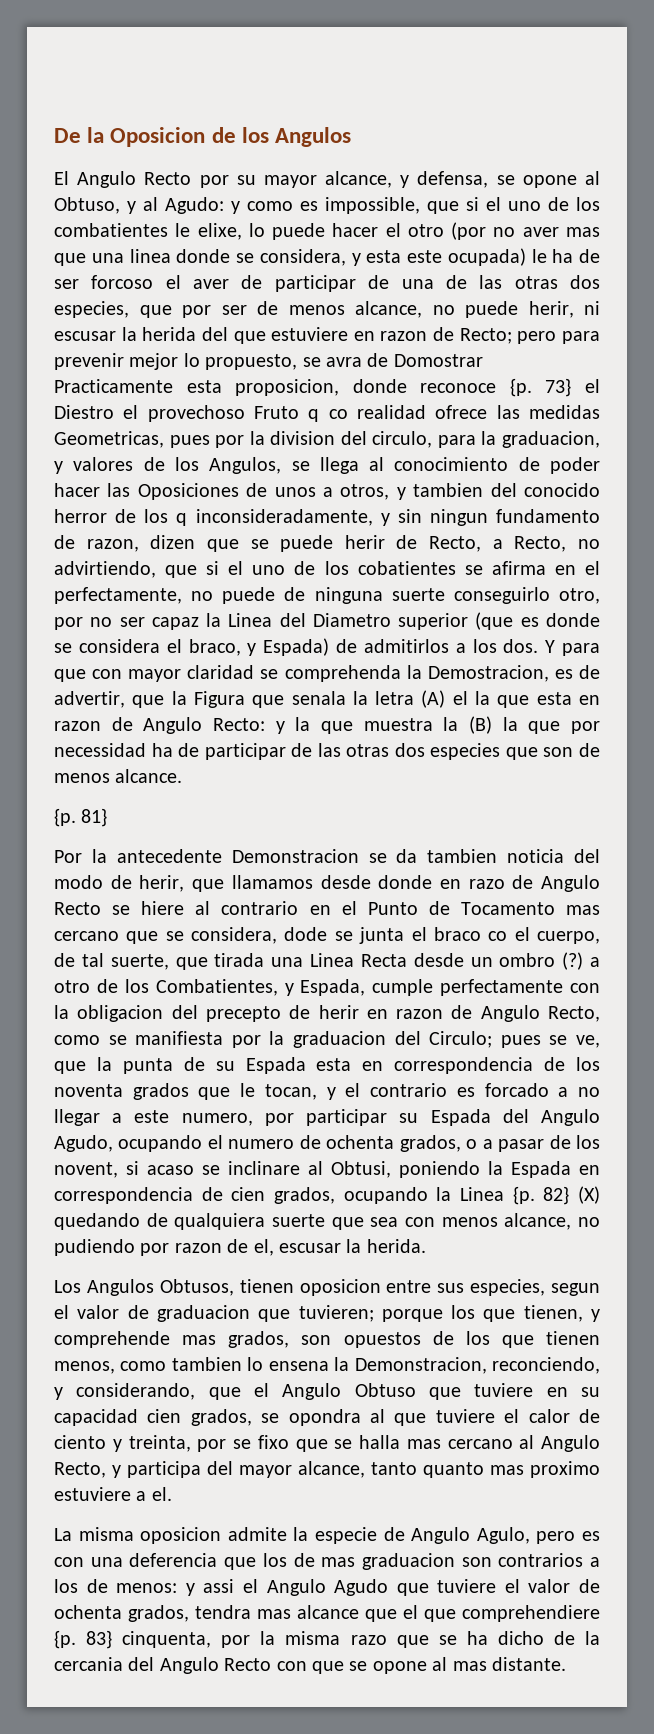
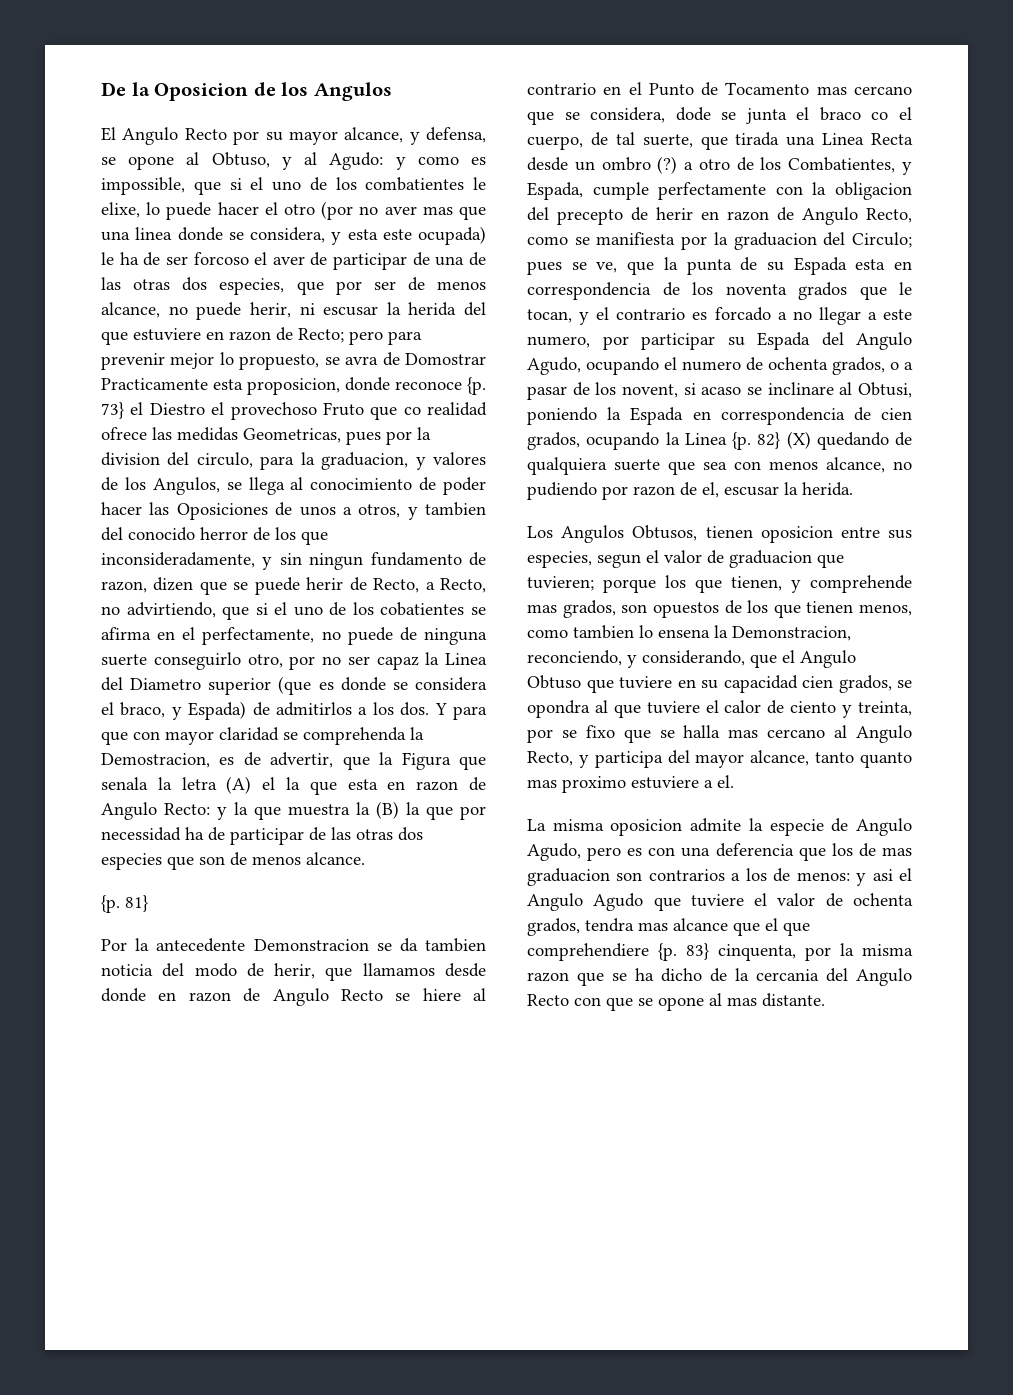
- 73} el Diestro el provechoso Fruto q co realidad ofrece las medidas Geometricas, pues por la division del circulo, para la graduacion, y valores de los Angulos, se llega al conocimiento de poder hacer las Oposiciones de unos a otros, y tambien del conocido herror de los q inconsideradamente, y sin ningun fundamento de razon, dizen que se puede herir de Recto, a Recto, no advirtiendo, que si el uno de los cobatientes se afirma en el perfectamente, no puede de ninguna suerte conseguirlo otro, por no ser capaz la Linea del Diametro superior (que es donde se considera el braco, y Espada) de admitirlos a los dos.
+ 73} el Diestro el provechoso Fruto que co realidad ofrece las medidas Geometricas, pues por la division del circulo, para la graduacion, y valores de los Angulos, se llega al conocimiento de poder hacer las Oposiciones de unos a otros, y tambien del conocido herror de los que inconsideradamente, y sin ningun fundamento de razon, dizen que se puede herir de Recto, a Recto, no advirtiendo, que si el uno de los cobatientes se afirma en el perfectamente, no puede de ninguna suerte conseguirlo otro, por no ser capaz la Linea del Diametro superior (que es donde se considera el braco, y Espada) de admitirlos a los dos.
- Por la antecedente Demonstracion se da tambien noticia del modo de herir, que llamamos desde donde en razo de Angulo Recto se hiere al contrario en el Punto de Tocamento mas cercano que se considera, dode se junta el braco co el cuerpo, de tal suerte, que tirada una Linea Recta desde un ombro (?) a otro de los Combatientes, y Espada, cumple perfectamente con la obligacion del precepto de herir en razon de Angulo Recto, como se manifiesta por la graduacion del Circulo;
+ Por la antecedente Demonstracion se da tambien noticia del modo de herir, que llamamos desde donde en razon de Angulo Recto se hiere al contrario en el Punto de Tocamento mas cercano que se considera, dode se junta el braco co el cuerpo, de tal suerte, que tirada una Linea Recta desde un ombro (?) a otro de los Combatientes, y Espada, cumple perfectamente con la obligacion del precepto de herir en razon de Angulo Recto, como se manifiesta por la graduacion del Circulo;
- La misma oposicion admite la especie de Angulo Agulo, pero es con una deferencia que los de mas graduacion son contrarios a los de menos: y assi el Angulo Agudo que tuviere el valor de ochenta grados, tendra mas alcance que el que comprehendiere {p.
+ La misma oposicion admite la especie de Angulo Agudo, pero es con una deferencia que los de mas graduacion son contrarios a los de menos: y asi el Angulo Agudo que tuviere el valor de ochenta grados, tendra mas alcance que el que comprehendiere {p.
- 83} cinquenta, por la misma razo que se ha dicho de la cercania del Angulo Recto con que se opone al mas distante.
+ 83} cinquenta, por la misma razon que se ha dicho de la cercania del Angulo Recto con que se opone al mas distante.

